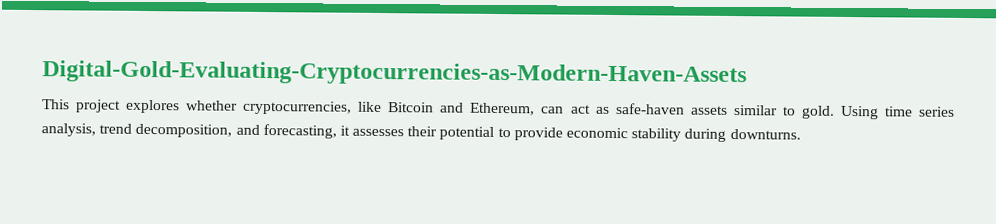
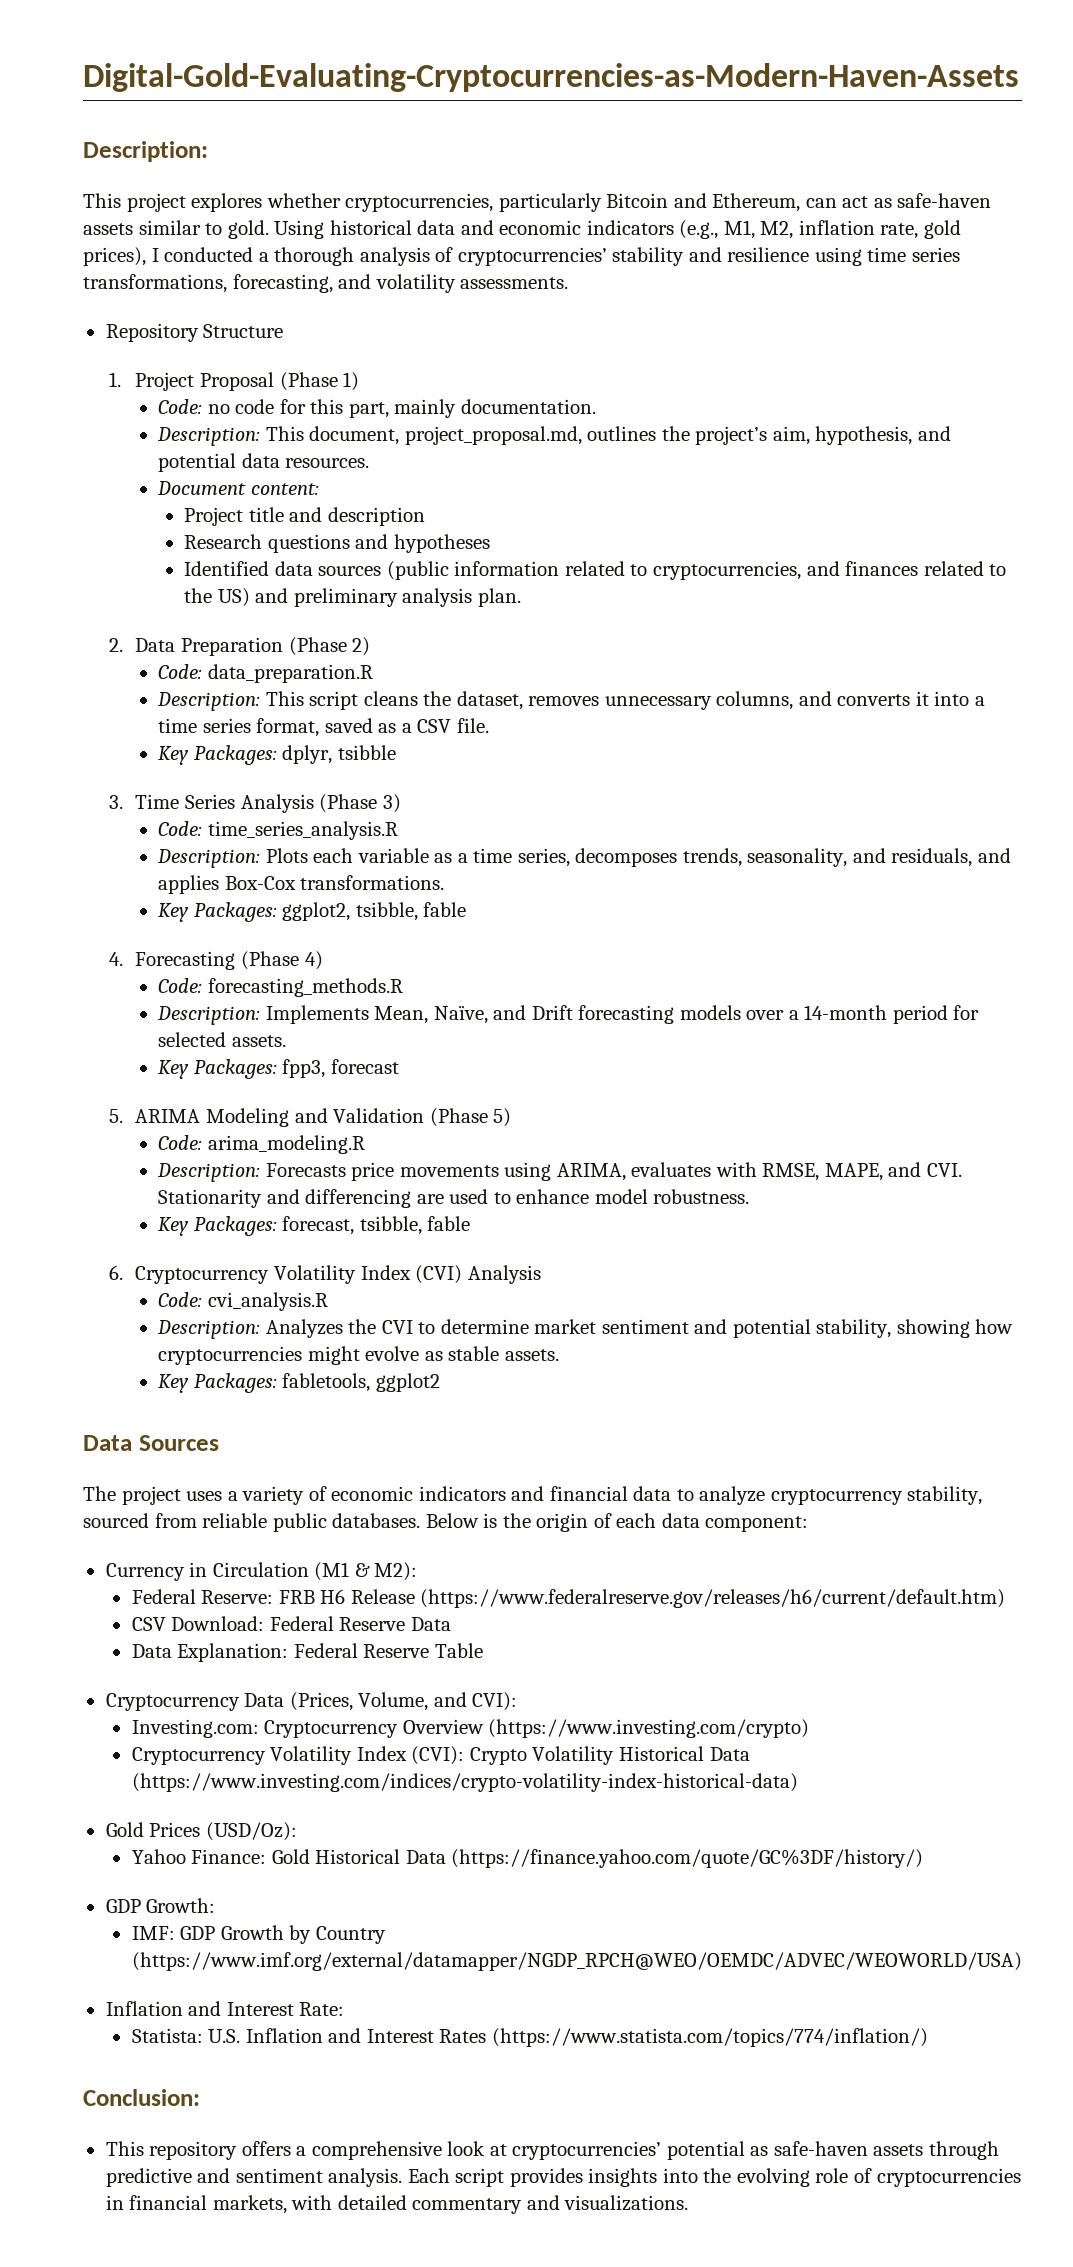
  Digital-Gold-Evaluating-Cryptocurrencies-as-Modern-Haven-Assets
+ Description:
- This project explores whether cryptocurrencies, like Bitcoin and Ethereum, can act as safe-haven assets similar to gold.
+ This project explores whether cryptocurrencies, particularly Bitcoin and Ethereum, can act as safe-haven assets similar to gold.
- Using time series analysis, trend decomposition, and forecasting, it assesses their potential to provide economic stability during downturns.
+ Using historical data and economic indicators (e.g., M1, M2, inflation rate, gold prices), I conducted a thorough analysis of cryptocurrencies’ stability and resilience using time series transformations, forecasting, and volatility assessments.
+ Repository Structure
+ 1. Project Proposal (Phase 1)
+ Code: no code for this part, mainly documentation.
+ Description: This document, project_proposal.md, outlines the project’s aim, hypothesis, and potential data resources.
+ Document content:
+ Project title and description
+ Research questions and hypotheses
+ Identified data sources (public information related to cryptocurrencies, and finances related to the US) and preliminary analysis plan.
+ 2. Data Preparation (Phase 2)
+ Code: data_preparation.R
+ Description: This script cleans the dataset, removes unnecessary columns, and converts it into a time series format, saved as a CSV file.
+ Key Packages: dplyr, tsibble
+ 3. Time Series Analysis (Phase 3)
+ Code: time_series_analysis.R
+ Description: Plots each variable as a time series, decomposes trends, seasonality, and residuals, and applies Box-Cox transformations.
+ Key Packages: ggplot2, tsibble, fable
+ 4. Forecasting (Phase 4)
+ Code: forecasting_methods.R
+ Description: Implements Mean, Naïve, and Drift forecasting models over a 14-month period for selected assets.
+ Key Packages: fpp3, forecast
+ 5. ARIMA Modeling and Validation (Phase 5)
+ Code: arima_modeling.R
+ Description: Forecasts price movements using ARIMA, evaluates with RMSE, MAPE, and CVI. Stationarity and differencing are used to enhance model robustness.
+ Key Packages: forecast, tsibble, fable
+ 6. Cryptocurrency Volatility Index (CVI) Analysis
+ Code: cvi_analysis.R
+ Description: Analyzes the CVI to determine market sentiment and potential stability, showing how cryptocurrencies might evolve as stable assets.
+ Key Packages: fabletools, ggplot2
+ Data Sources
+ The project uses a variety of economic indicators and financial data to analyze cryptocurrency stability, sourced from reliable public databases. Below is the origin of each data component:
+ Currency in Circulation (M1 & M2):
+ Federal Reserve: FRB H6 Release (https://www.federalreserve.gov/releases/h6/current/default.htm)
+ CSV Download: Federal Reserve Data
+ Data Explanation: Federal Reserve Table
+ Cryptocurrency Data (Prices, Volume, and CVI):
+ Investing.com: Cryptocurrency Overview (https://www.investing.com/crypto)
+ Cryptocurrency Volatility Index (CVI): Crypto Volatility Historical Data (https://www.investing.com/indices/crypto-volatility-index-historical-data)
+ Gold Prices (USD/Oz):
+ Yahoo Finance: Gold Historical Data (https://finance.yahoo.com/quote/GC%3DF/history/)
+ GDP Growth:
+ IMF: GDP Growth by Country (https://www.imf.org/external/datamapper/NGDP_RPCH@WEO/OEMDC/ADVEC/WEOWORLD/USA)
+ Inflation and Interest Rate:
+ Statista: U.S. Inflation and Interest Rates (https://www.statista.com/topics/774/inflation/)
+ Conclusion:
+ This repository offers a comprehensive look at cryptocurrencies’ potential as safe-haven assets through predictive and sentiment analysis. Each script provides insights into the evolving role of cryptocurrencies in financial markets, with detailed commentary and visualizations.

